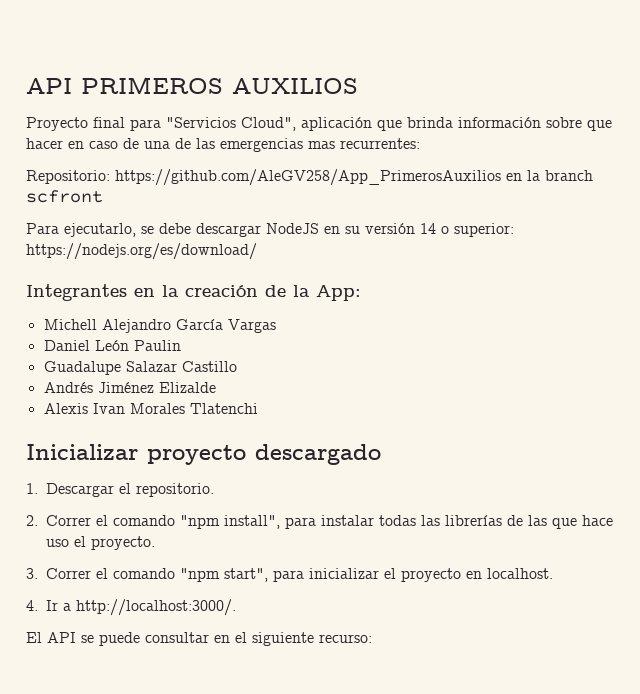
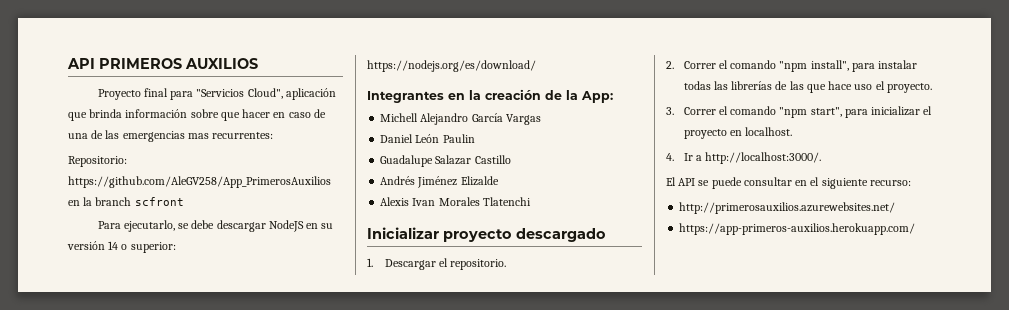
+ http://primerosauxilios.azurewebsites.net/
+ https://app-primeros-auxilios.herokuapp.com/

